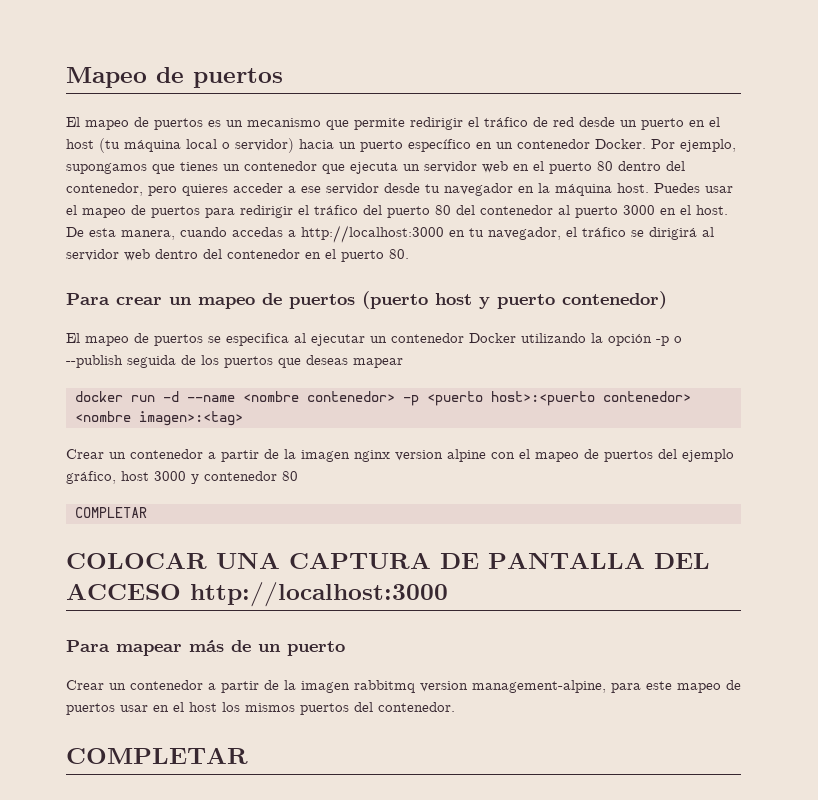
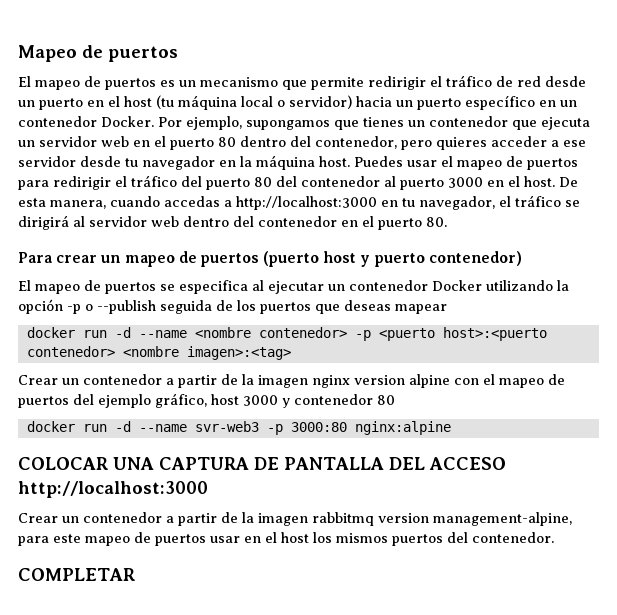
  Crear un contenedor a partir de la imagen nginx version alpine con el mapeo de puertos del ejemplo gráfico, host 3000 y contenedor 80
- COMPLETAR
+ docker run -d --name svr-web3 -p 3000:80 nginx:alpine
- Para mapear más de un puerto

